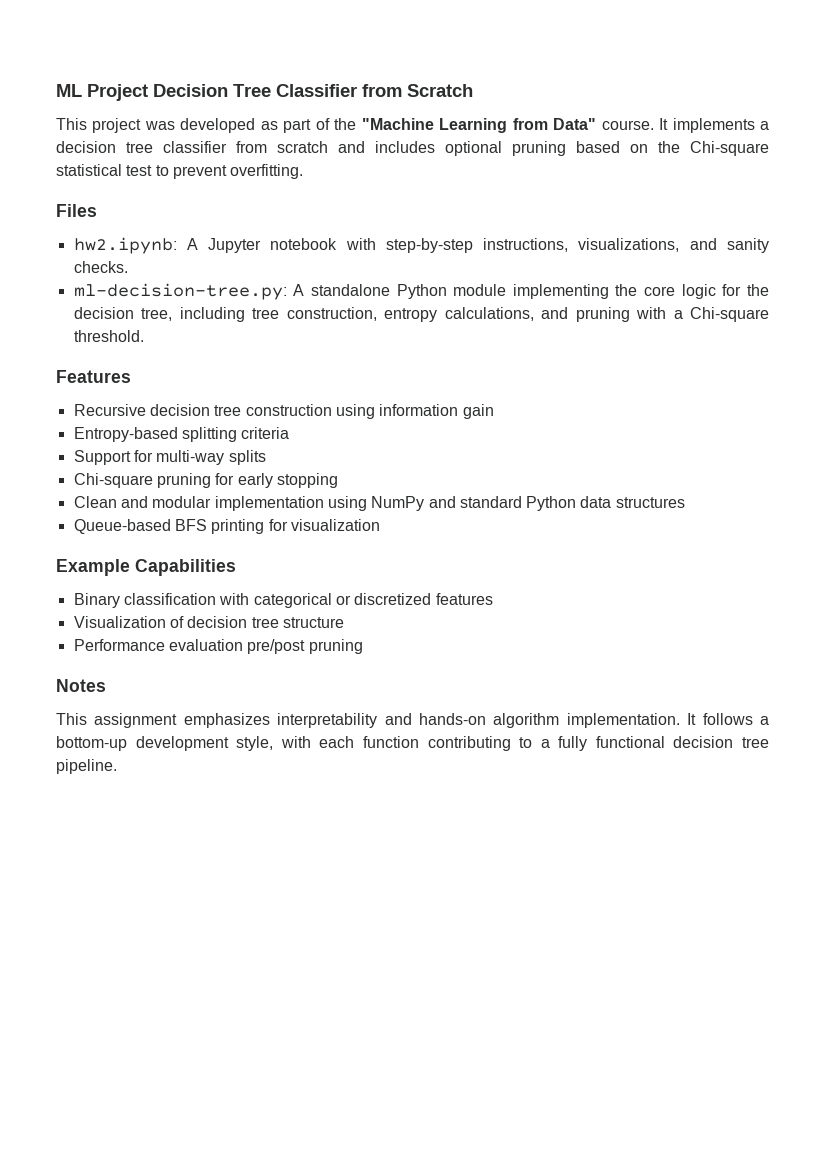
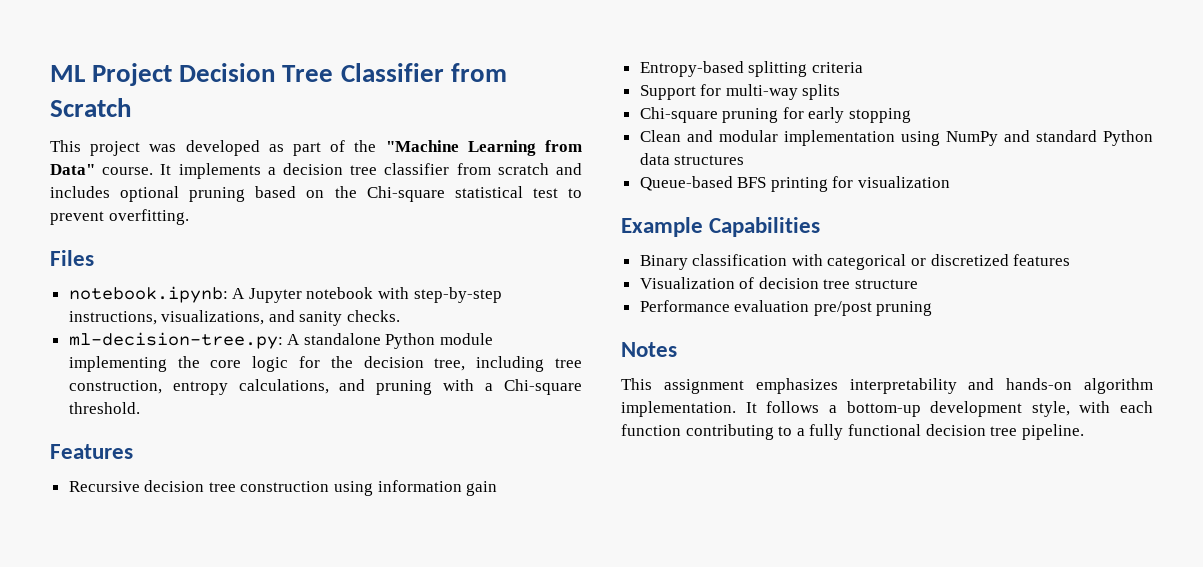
- hw2.ipynb: A Jupyter notebook with step-by-step instructions, visualizations, and sanity checks.
+ notebook.ipynb: A Jupyter notebook with step-by-step instructions, visualizations, and sanity checks.

